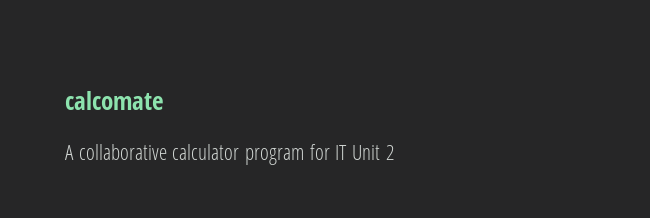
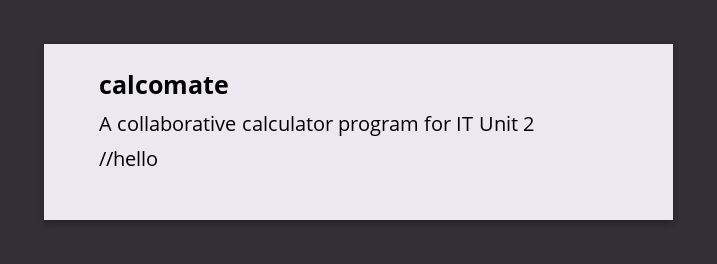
+ //hello

